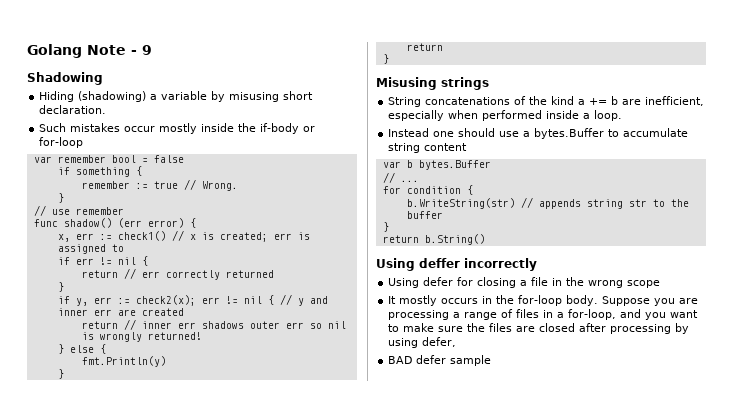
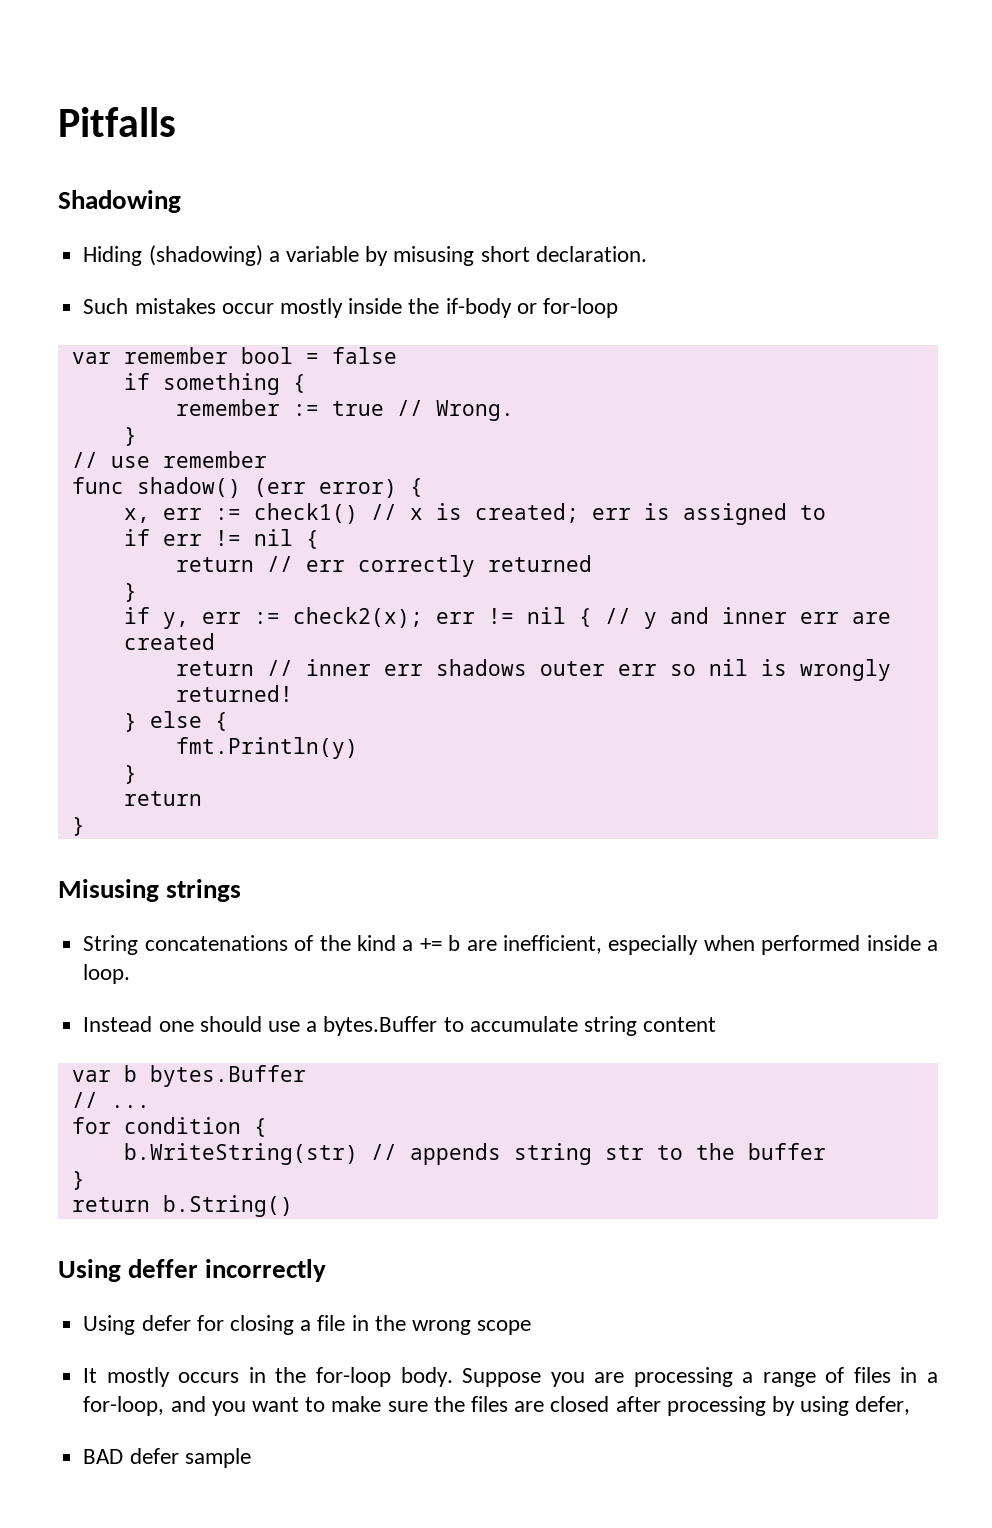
- Golang Note - 9
+ Pitfalls

